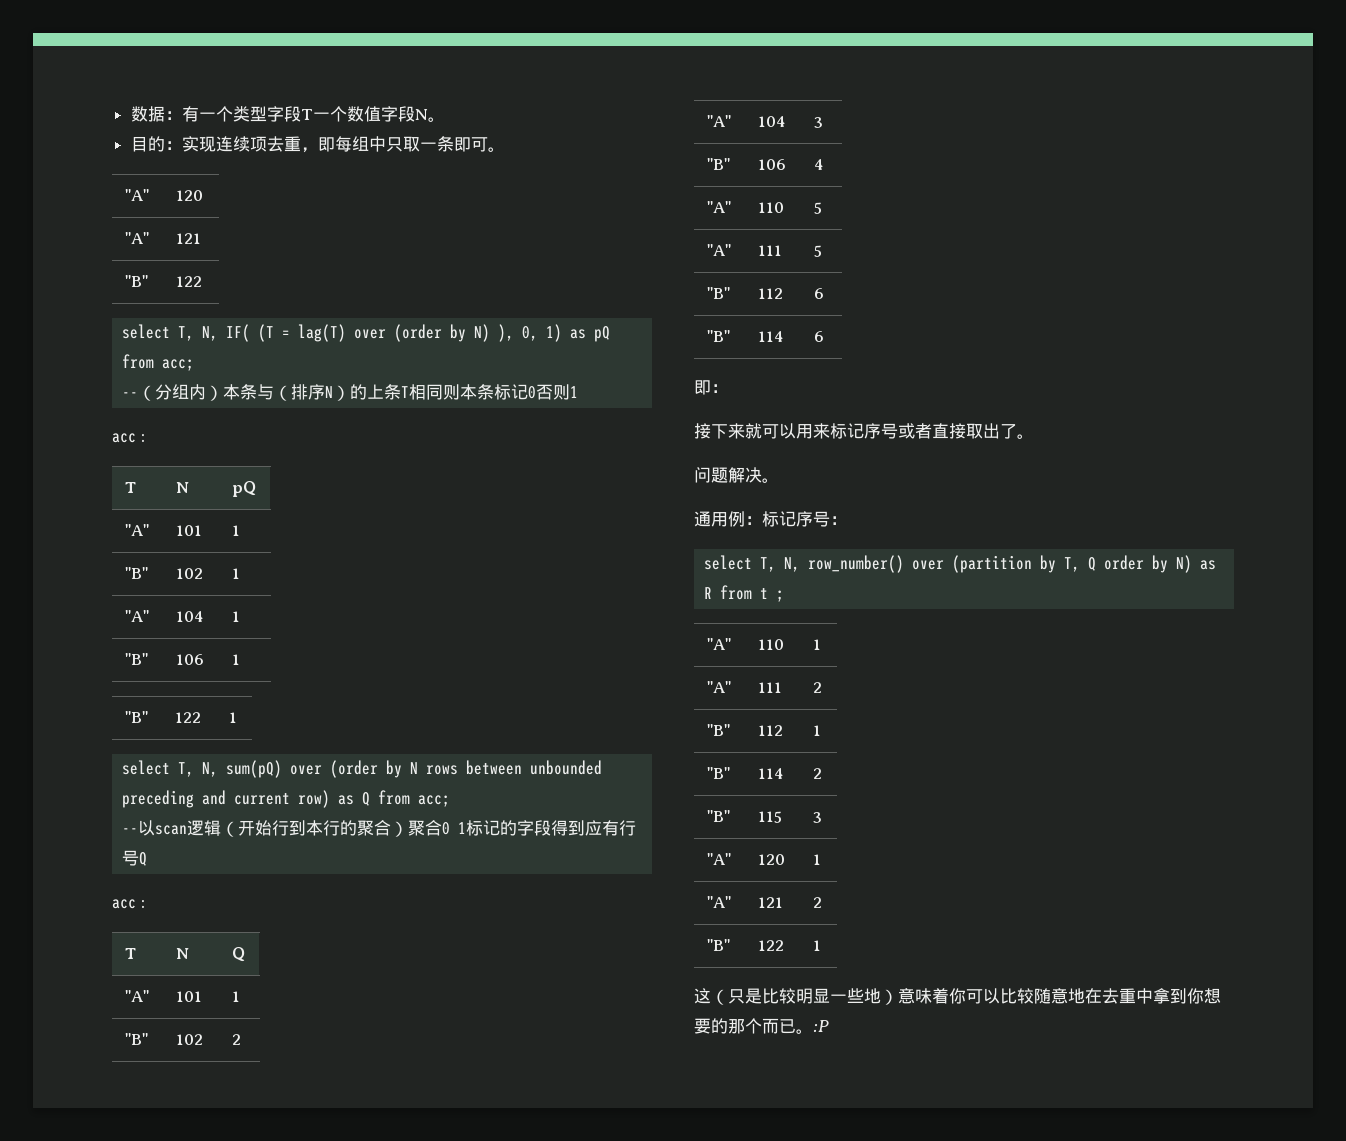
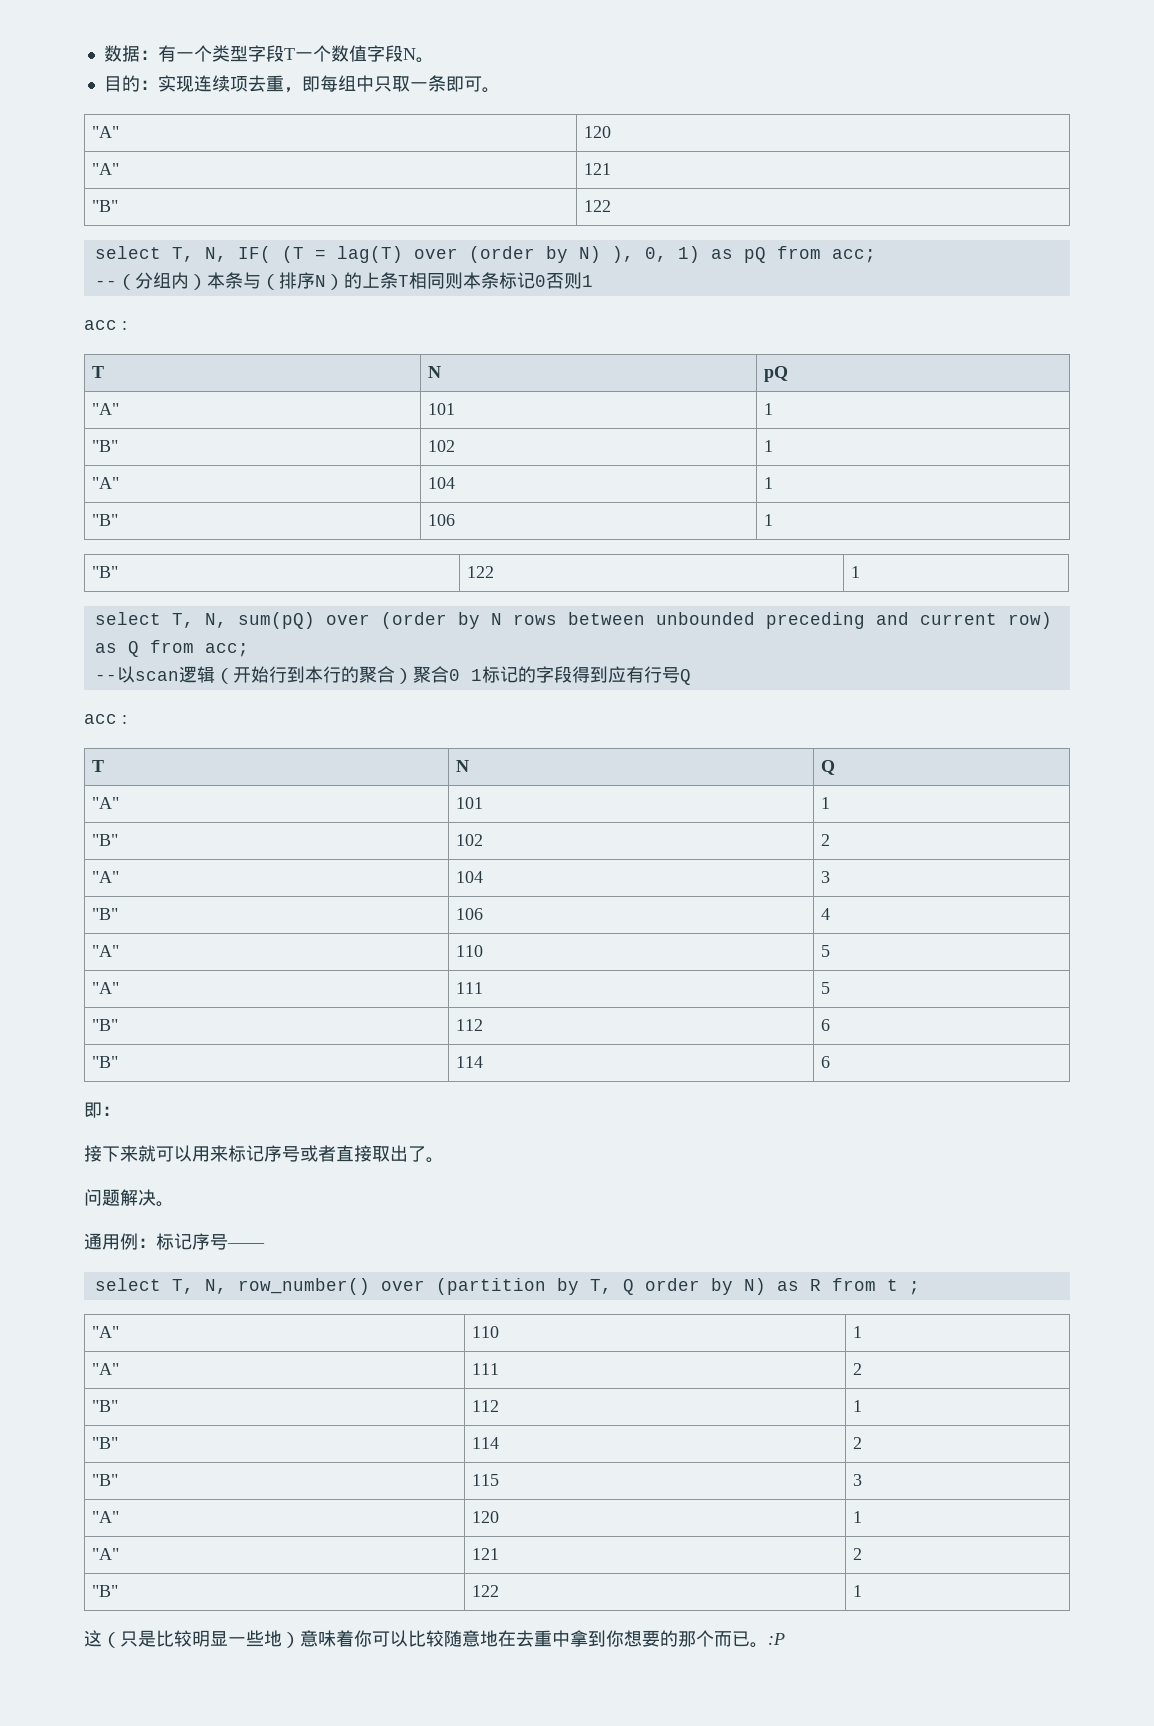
- 通用例：标记序号：
+ 通用例：标记序号——

